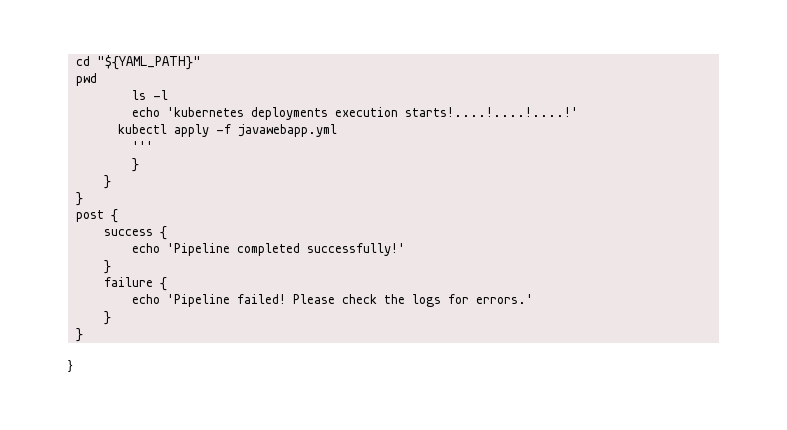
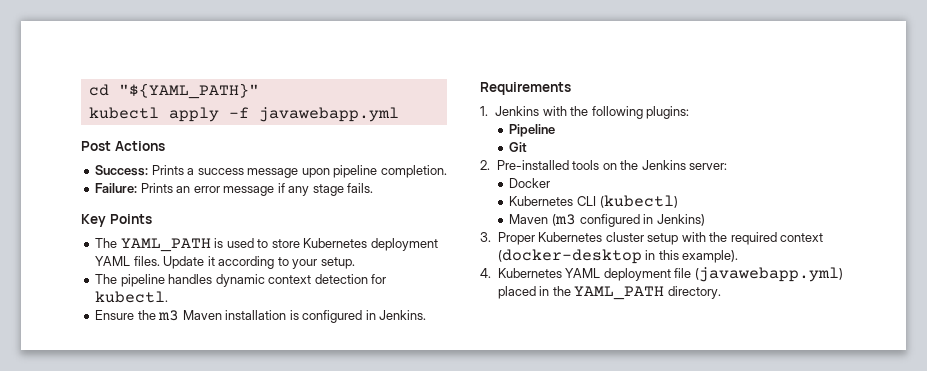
- pwd
- ls -l
- echo 'kubernetes deployments execution starts!....!....!....!'
  kubectl apply -f javawebapp.yml
- '''
- }
- }
- }
- post {
- success {
- echo 'Pipeline completed successfully!'
- }
- failure {
- echo 'Pipeline failed! Please check the logs for errors.'
- }
- }
- }
+ Post Actions
+ Success: Prints a success message upon pipeline completion.
+ Failure: Prints an error message if any stage fails.
+ Key Points
+ The YAML_PATH is used to store Kubernetes deployment YAML files. Update it according to your setup.
+ The pipeline handles dynamic context detection for kubectl.
+ Ensure the m3 Maven installation is configured in Jenkins.
+ Requirements
+ 1. Jenkins with the following plugins:
+ Pipeline
+ Git
+ 2. Pre-installed tools on the Jenkins server:
+ Docker
+ Kubernetes CLI (kubectl)
+ Maven (m3 configured in Jenkins)
+ 3. Proper Kubernetes cluster setup with the required context (docker-desktop in this example).
+ 4. Kubernetes YAML deployment file (javawebapp.yml) placed in the YAML_PATH directory.

